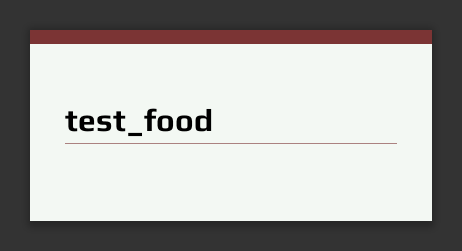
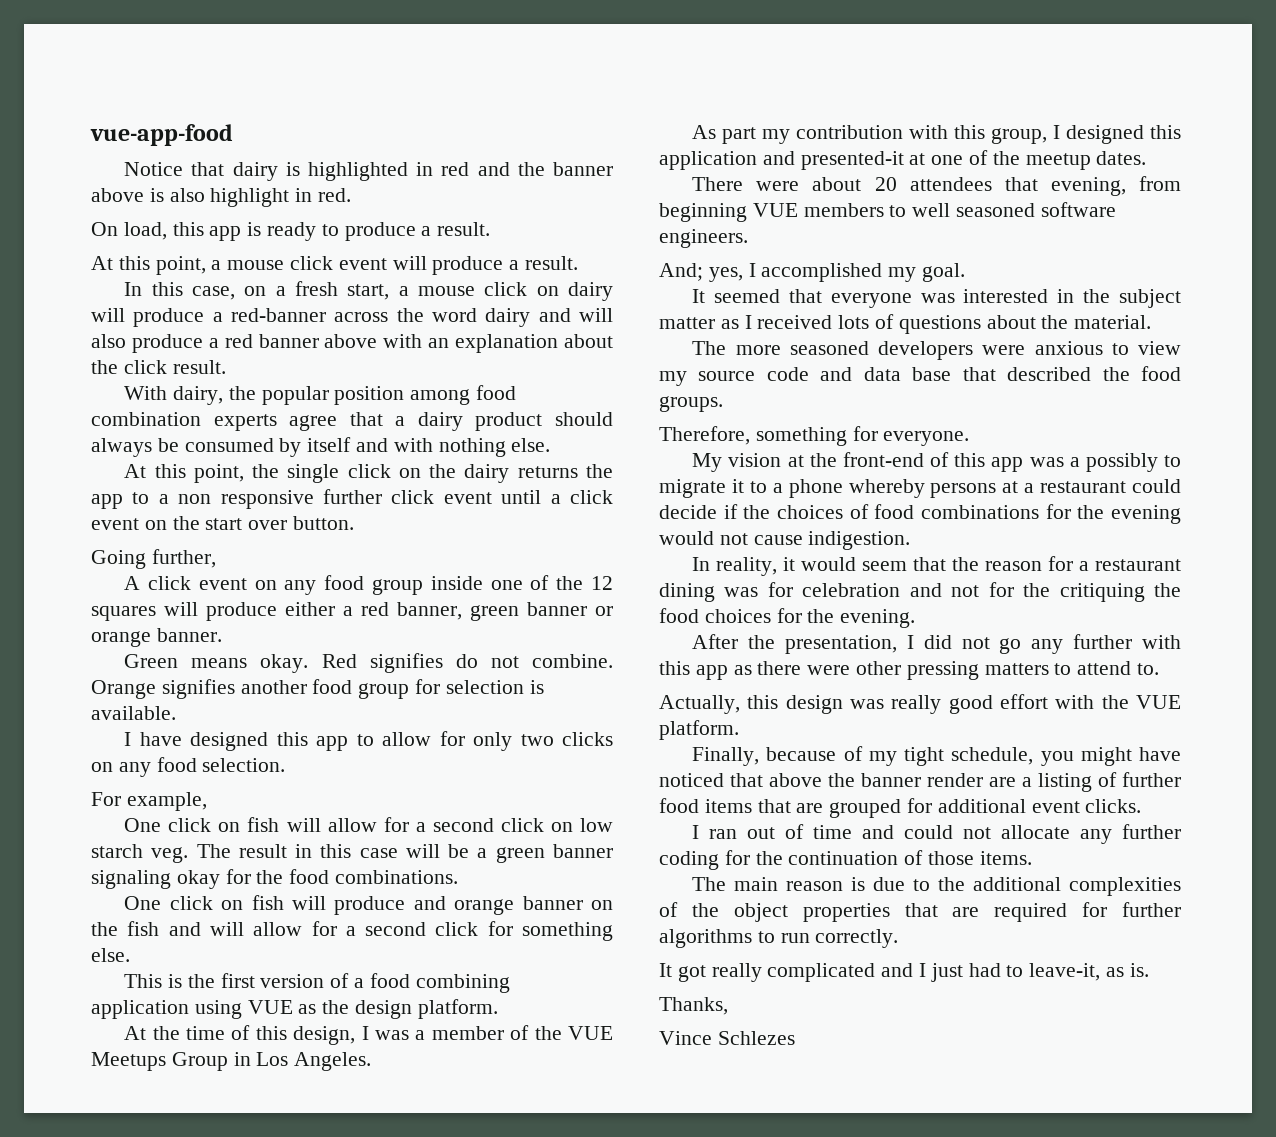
- test_food
+ vue-app-food
+ Notice that dairy is highlighted in red and the banner above is also highlight in red.
+ On load, this app is ready to produce a result.
+ At this point, a mouse click event will produce a result.
+ In this case, on a fresh start, a mouse click on dairy will produce a red-banner across the word dairy and will also produce a red banner above with an explanation about the click result.
+ With dairy, the popular position among food combination experts agree that a dairy product should always be consumed by itself and with nothing else.
+ At this point, the single click on the dairy returns the app to a non responsive further click event until a click event on the start over button.
+ Going further,
+ A click event on any food group inside one of the 12 squares will produce either a red banner, green banner or orange banner.
+ Green means okay. Red signifies do not combine. Orange signifies another food group for selection is available.
+ I have designed this app to allow for only two clicks on any food selection.
+ For example,
+ One click on fish will allow for a second click on low starch veg. The result in this case will be a green banner signaling okay for the food combinations.
+ One click on fish will produce and orange banner on the fish and will allow for a second click for something else.
+ This is the first version of a food combining application using VUE as the design platform.
+ At the time of this design, I was a member of the VUE Meetups Group in Los Angeles.
+ As part my contribution with this group, I designed this application and presented-it at one of the meetup dates.
+ There were about 20 attendees that evening, from beginning VUE members to well seasoned software engineers.
+ And; yes, I accomplished my goal.
+ It seemed that everyone was interested in the subject matter as I received lots of questions about the material.
+ The more seasoned developers were anxious to view my source code and data base that described the food groups.
+ Therefore, something for everyone.
+ My vision at the front-end of this app was a possibly to migrate it to a phone whereby persons at a restaurant could decide if the choices of food combinations for the evening would not cause indigestion.
+ In reality, it would seem that the reason for a restaurant dining was for celebration and not for the critiquing the food choices for the evening.
+ After the presentation, I did not go any further with this app as there were other pressing matters to attend to.
+ Actually, this design was really good effort with the VUE platform.
+ Finally, because of my tight schedule, you might have noticed that above the banner render are a listing of further food items that are grouped for additional event clicks.
+ I ran out of time and could not allocate any further coding for the continuation of those items.
+ The main reason is due to the additional complexities of the object properties that are required for further algorithms to run correctly.
+ It got really complicated and I just had to leave-it, as is.
+ Thanks,
+ Vince Schlezes

